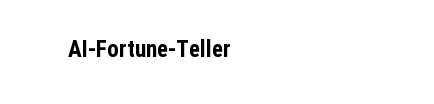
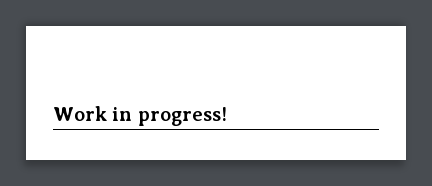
- AI-Fortune-Teller
+ Work in progress!

